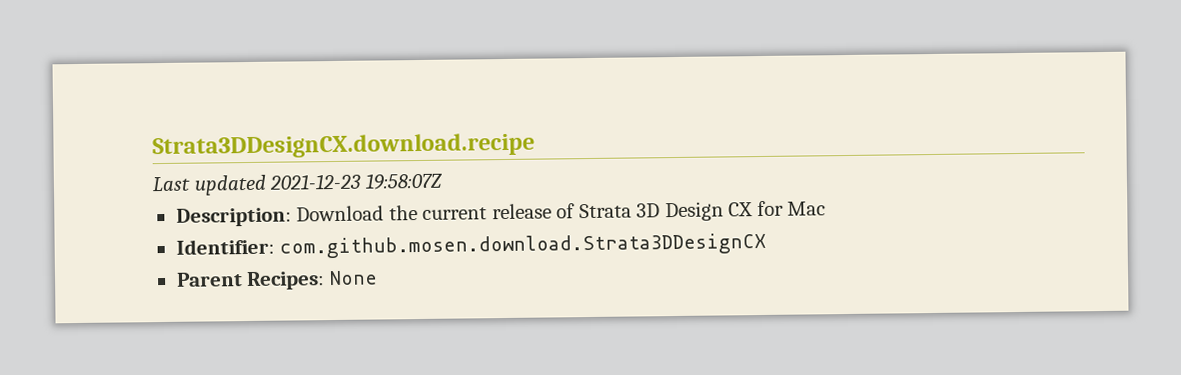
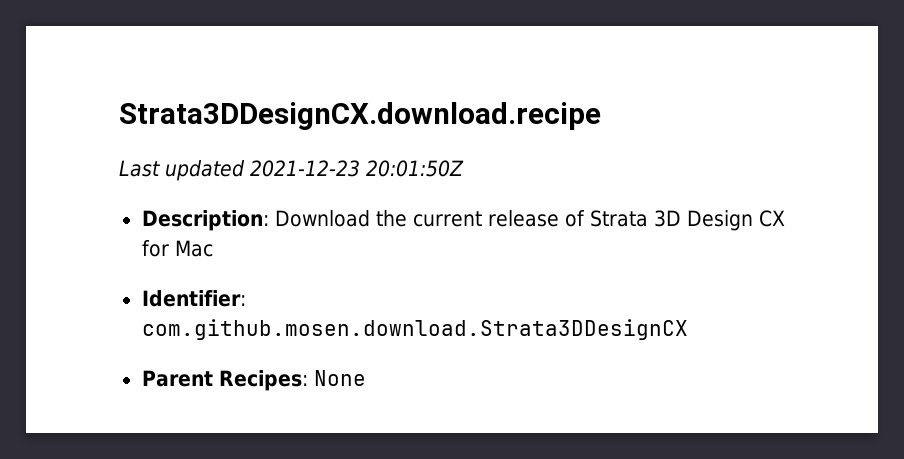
- Last updated 2021-12-23 19:58:07Z
+ Last updated 2021-12-23 20:01:50Z

